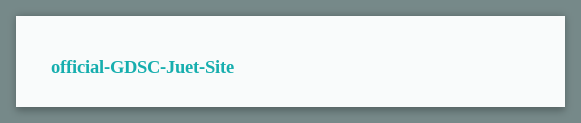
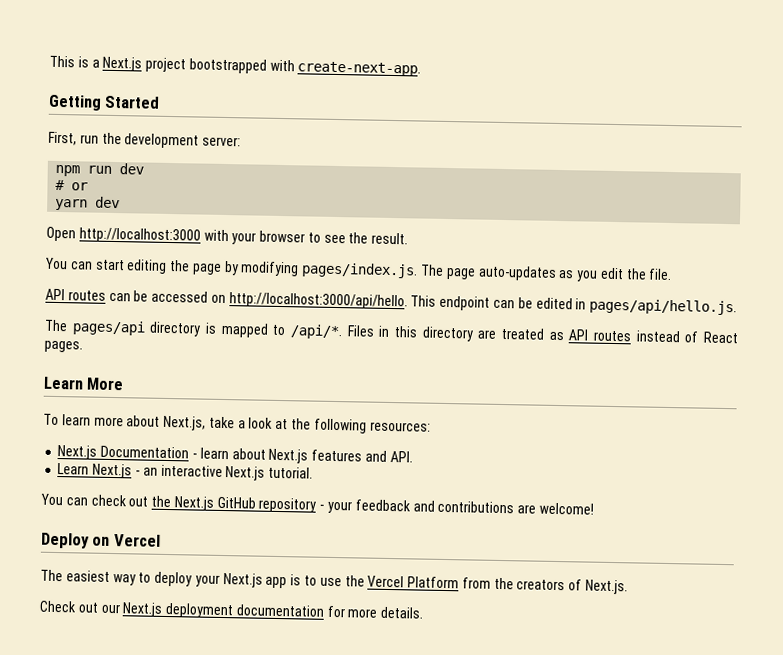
- official-GDSC-Juet-Site
+ This is a Next.js project bootstrapped with create-next-app.
+ Getting Started
+ First, run the development server:
+ npm run dev
+ # or
+ yarn dev
+ Open http://localhost:3000 with your browser to see the result.
+ You can start editing the page by modifying pages/index.js. The page auto-updates as you edit the file.
+ API routes can be accessed on http://localhost:3000/api/hello. This endpoint can be edited in pages/api/hello.js.
+ The pages/api directory is mapped to /api/*. Files in this directory are treated as API routes instead of React pages.
+ Learn More
+ To learn more about Next.js, take a look at the following resources:
+ Next.js Documentation - learn about Next.js features and API.
+ Learn Next.js - an interactive Next.js tutorial.
+ You can check out the Next.js GitHub repository - your feedback and contributions are welcome!
+ Deploy on Vercel
+ The easiest way to deploy your Next.js app is to use the Vercel Platform from the creators of Next.js.
+ Check out our Next.js deployment documentation for more details.

